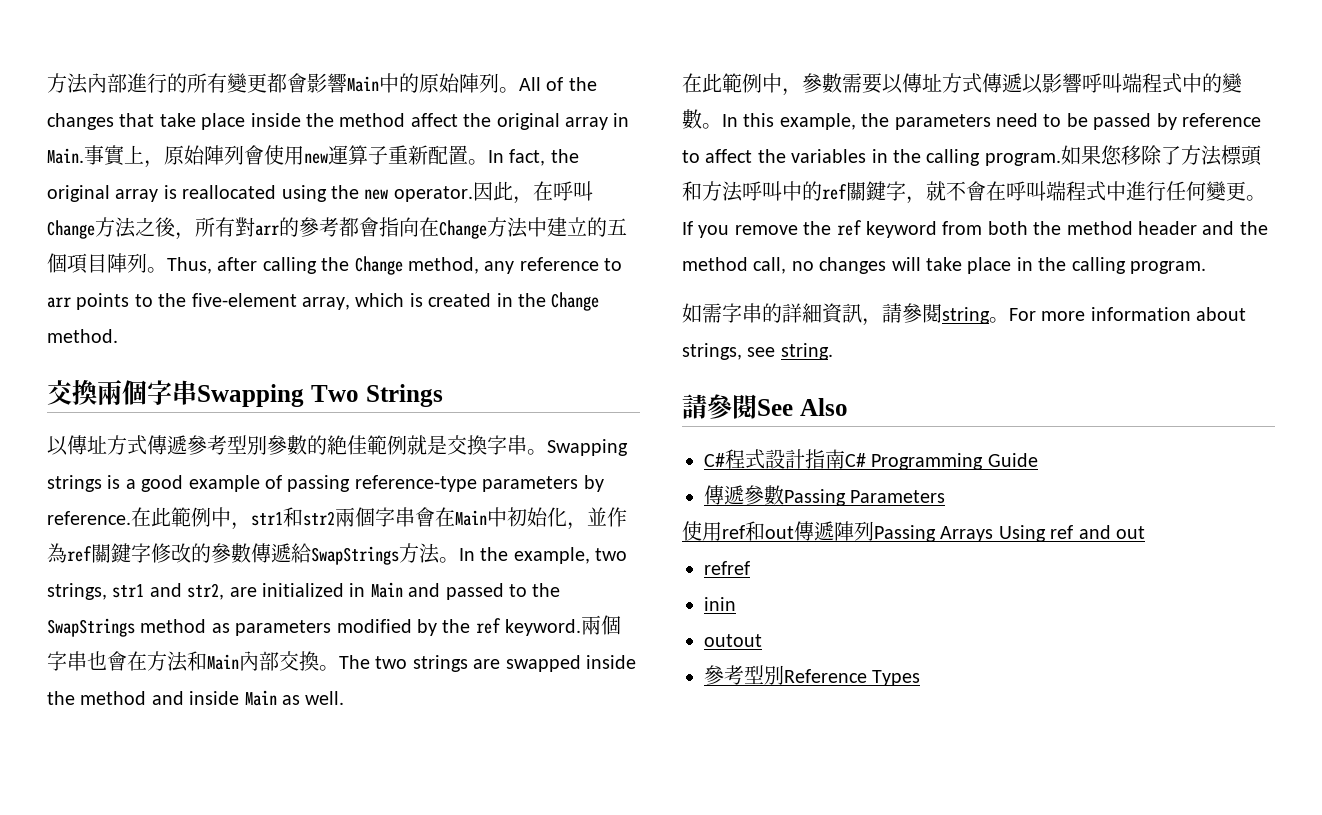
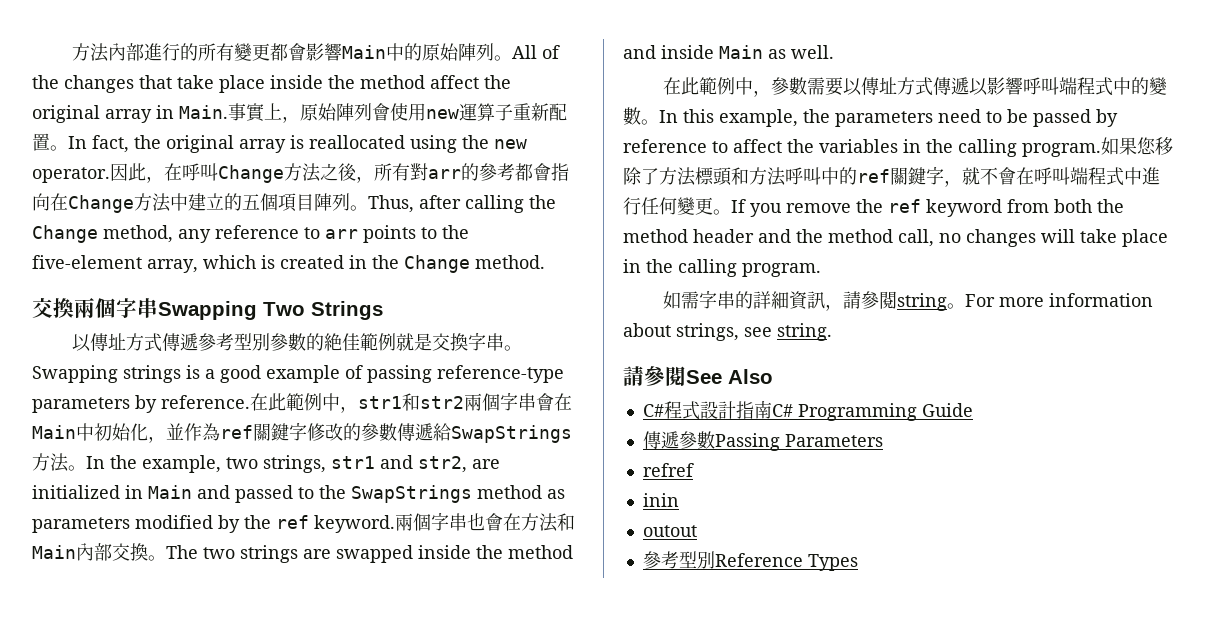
- 使用ref和out傳遞陣列Passing Arrays Using ref and out

